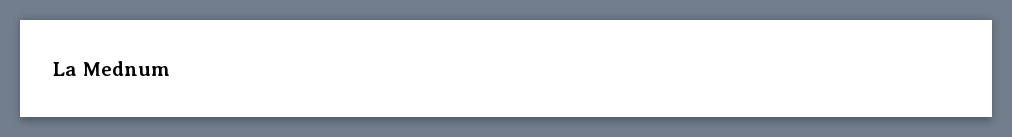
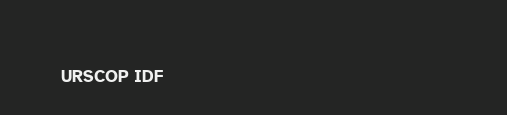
- La Mednum
+ URSCOP IDF

